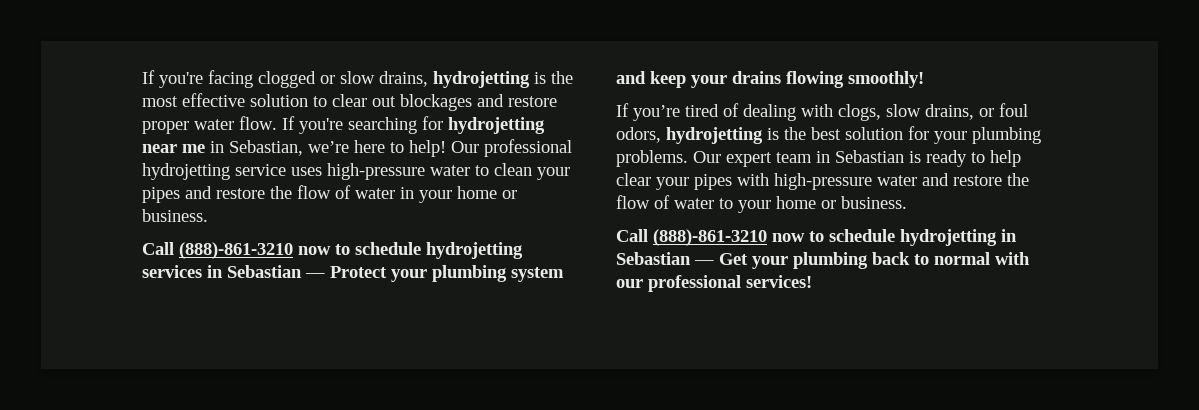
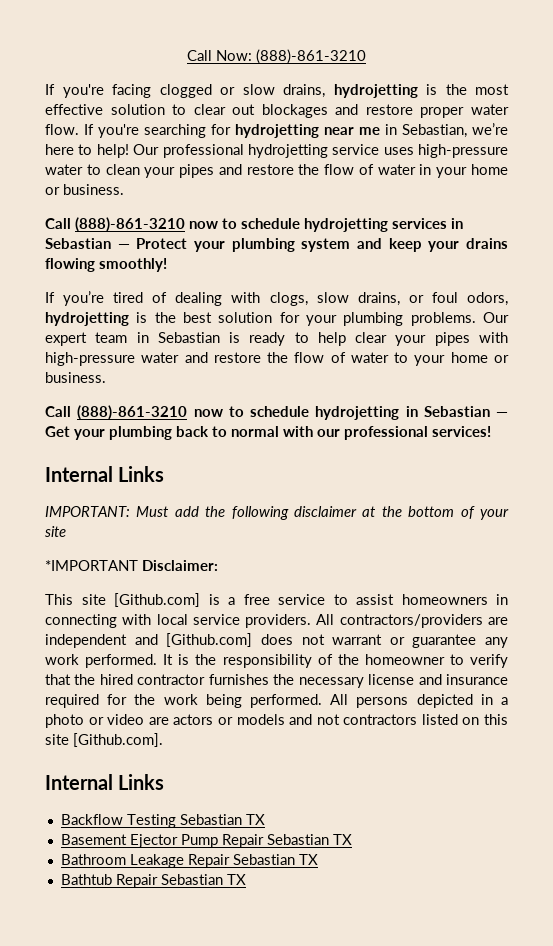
+ Call Now: (888)-861-3210
  Call (888)-861-3210 now to schedule hydrojetting in Sebastian — Get your plumbing back to normal with our professional services!
+ Internal Links
+ IMPORTANT: Must add the following disclaimer at the bottom of your site
+ *IMPORTANT Disclaimer:
+ This site [Github.com] is a free service to assist homeowners in connecting with local service providers. All contractors/providers are independent and [Github.com] does not warrant or guarantee any work performed. It is the responsibility of the homeowner to verify that the hired contractor furnishes the necessary license and insurance required for the work being performed. All persons depicted in a photo or video are actors or models and not contractors listed on this site [Github.com].
+ Internal Links
+ Backflow Testing Sebastian TX
+ Basement Ejector Pump Repair Sebastian TX
+ Bathroom Leakage Repair Sebastian TX
+ Bathtub Repair Sebastian TX

